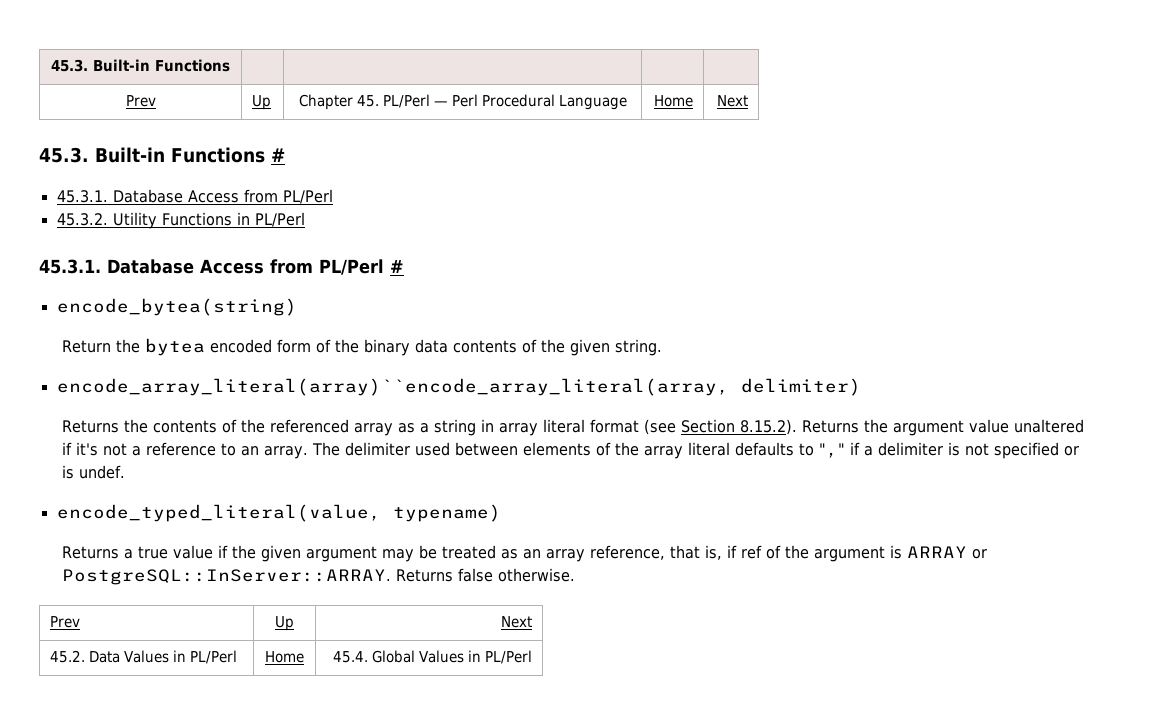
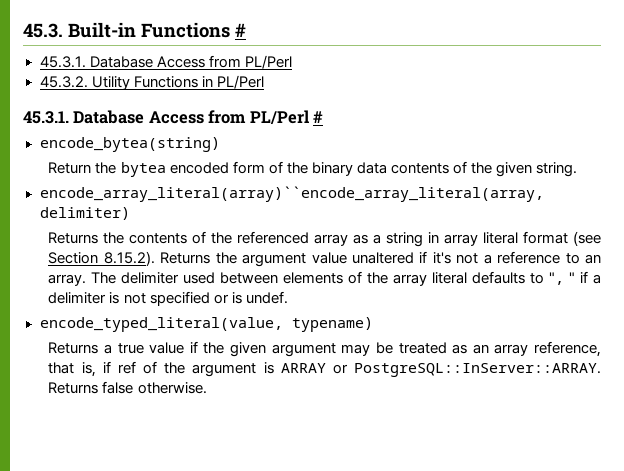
- 45.3. Built-in Functions | | | |
- Prev | Up | Chapter 45. PL/Perl — Perl Procedural Language | Home | Next
- The delimiter used between elements of the array literal defaults to "," if a delimiter is not specified or is undef.
+ The delimiter used between elements of the array literal defaults to ", " if a delimiter is not specified or is undef.
- Prev | Up | Next
- 45.2. Data Values in PL/Perl | Home | 45.4. Global Values in PL/Perl

